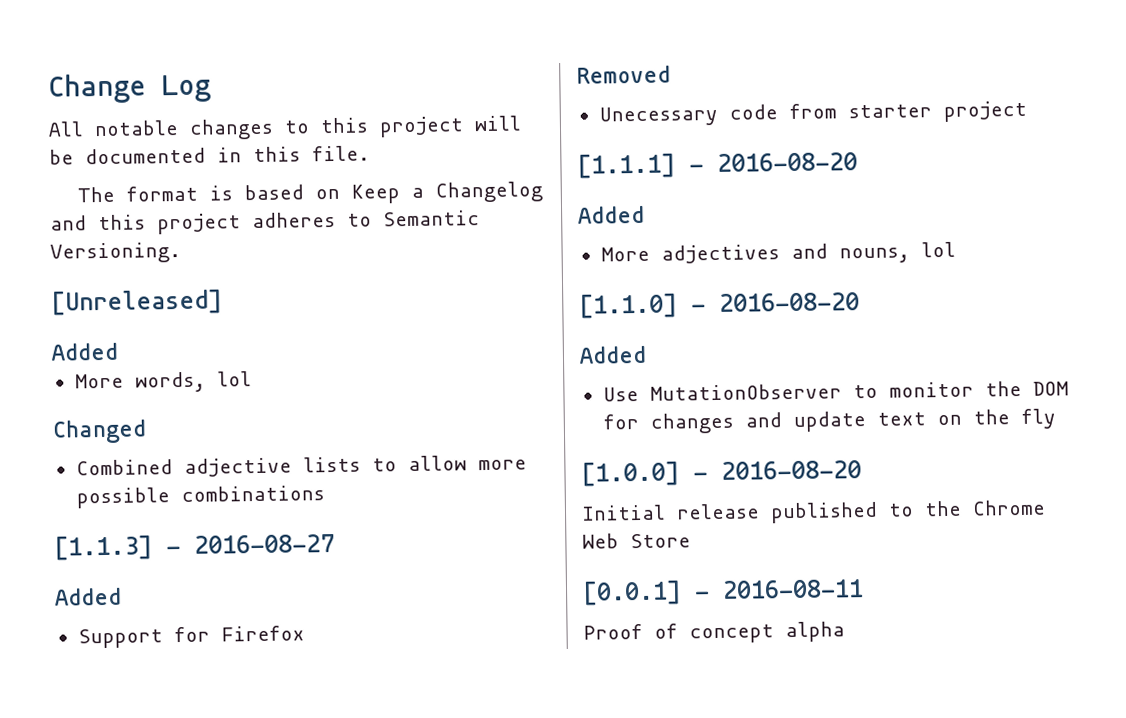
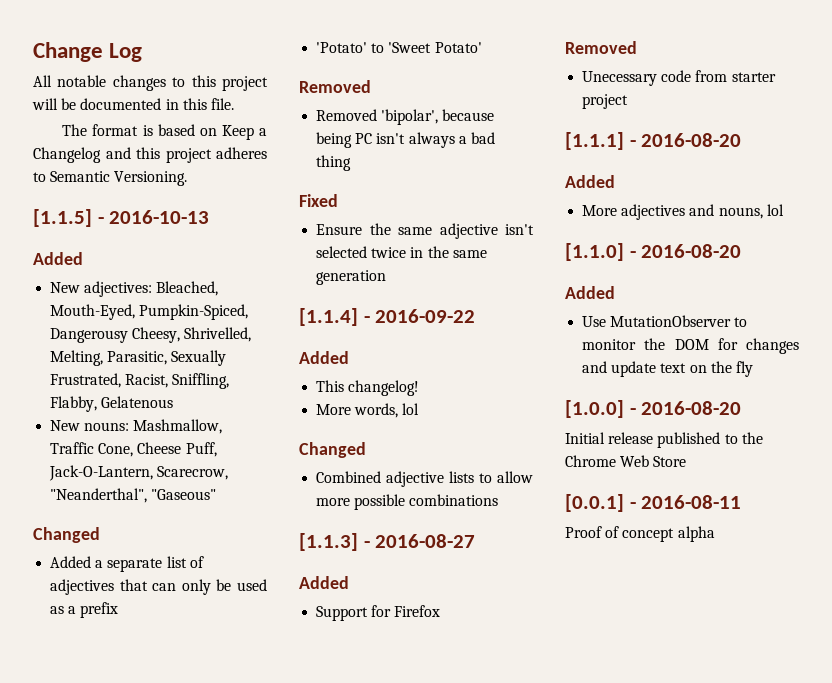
- [Unreleased]
+ [1.1.5] - 2016-10-13
  Added
+ New adjectives: Bleached, Mouth-Eyed, Pumpkin-Spiced, Dangerousy Cheesy, Shrivelled, Melting, Parasitic, Sexually Frustrated, Racist, Sniffling, Flabby, Gelatenous
+ New nouns: Mashmallow, Traffic Cone, Cheese Puff, Jack-O-Lantern, Scarecrow, "Neanderthal", "Gaseous"
+ Changed
+ Added a separate list of adjectives that can only be used as a prefix
+ 'Potato' to 'Sweet Potato'
+ Removed
+ Removed 'bipolar', because being PC isn't always a bad thing
+ Fixed
+ Ensure the same adjective isn't selected twice in the same generation
+ [1.1.4] - 2016-09-22
+ Added
+ This changelog!

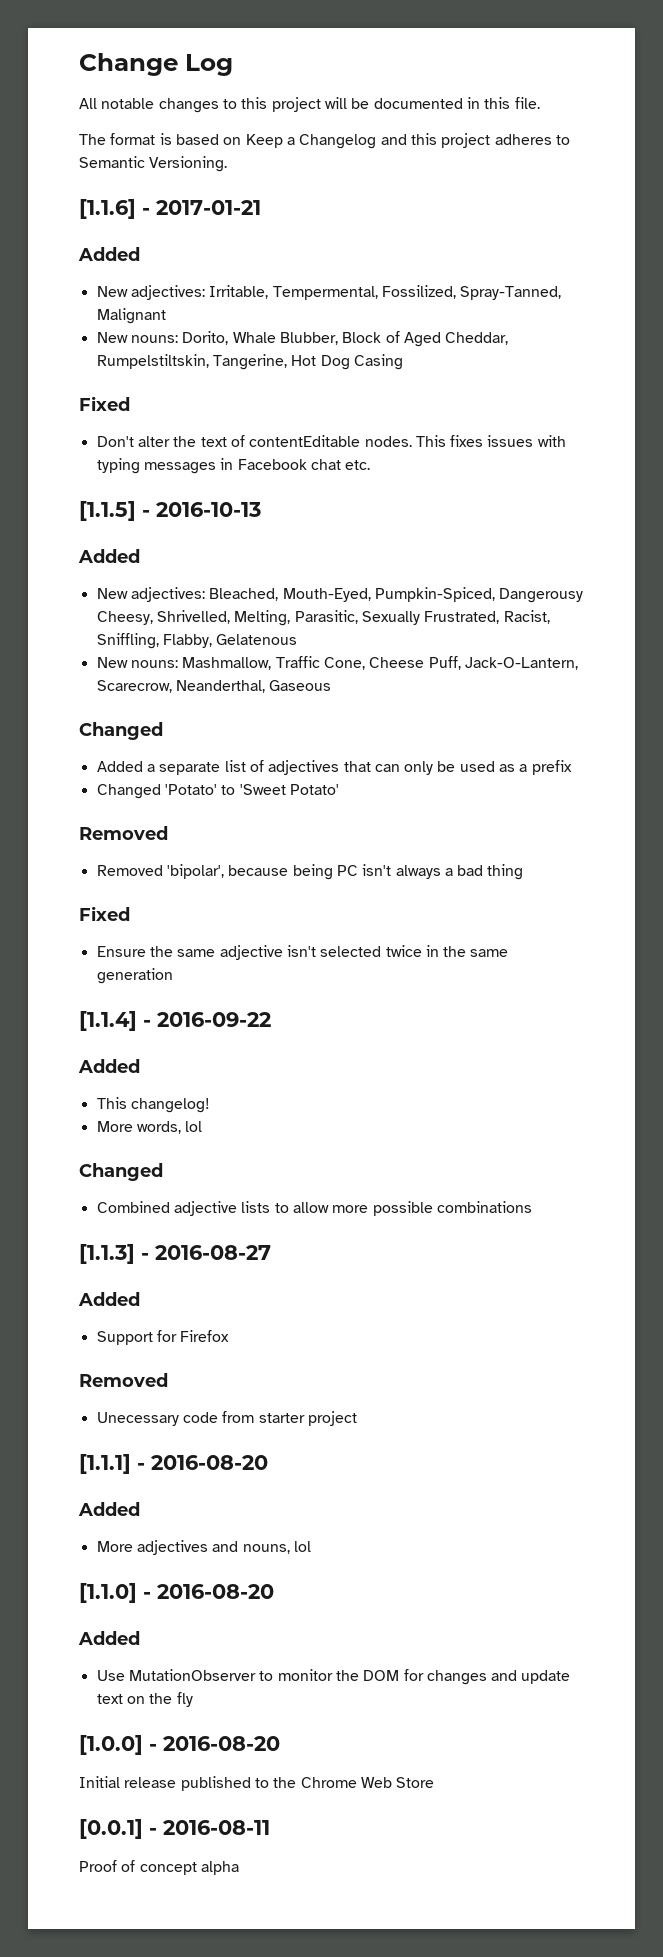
+ [1.1.6] - 2017-01-21
+ Added
+ New adjectives: Irritable, Tempermental, Fossilized, Spray-Tanned, Malignant
+ New nouns: Dorito, Whale Blubber, Block of Aged Cheddar, Rumpelstiltskin, Tangerine, Hot Dog Casing
+ Fixed
+ Don't alter the text of contentEditable nodes. This fixes issues with typing messages in Facebook chat etc.
- New nouns: Mashmallow, Traffic Cone, Cheese Puff, Jack-O-Lantern, Scarecrow, "Neanderthal", "Gaseous"
+ New nouns: Mashmallow, Traffic Cone, Cheese Puff, Jack-O-Lantern, Scarecrow, Neanderthal, Gaseous
- 'Potato' to 'Sweet Potato'
+ Changed 'Potato' to 'Sweet Potato'

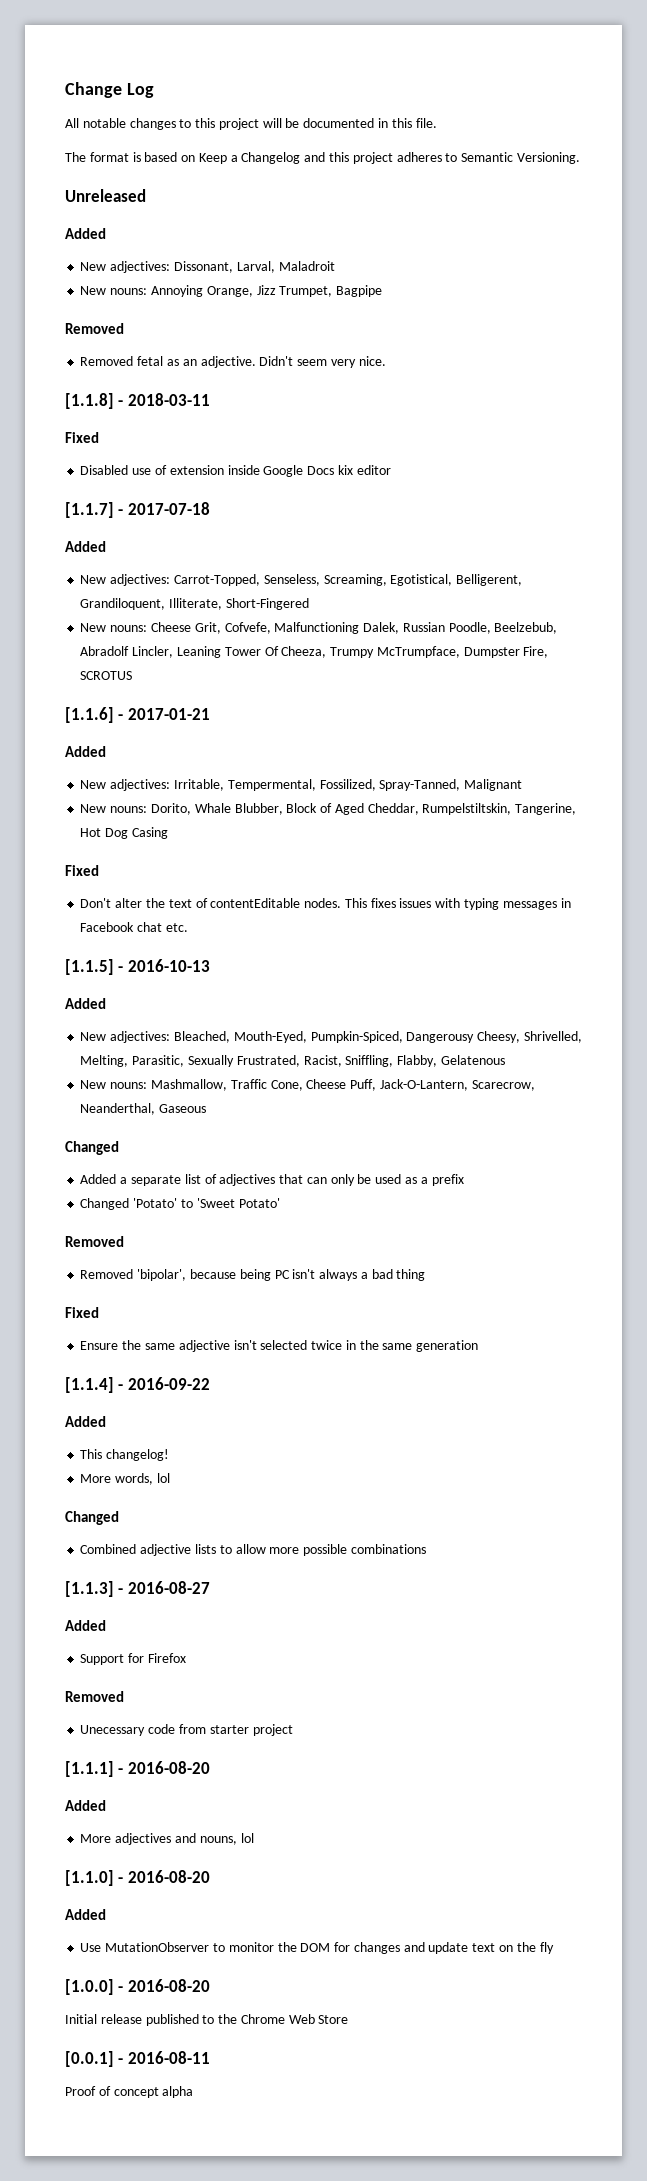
+ Unreleased
+ Added
+ New adjectives: Dissonant, Larval, Maladroit
+ New nouns: Annoying Orange, Jizz Trumpet, Bagpipe
+ Removed
+ Removed fetal as an adjective. Didn't seem very nice.
+ [1.1.8] - 2018-03-11
+ Fixed
+ Disabled use of extension inside Google Docs kix editor
+ [1.1.7] - 2017-07-18
+ Added
+ New adjectives: Carrot-Topped, Senseless, Screaming, Egotistical, Belligerent, Grandiloquent, Illiterate, Short-Fingered
+ New nouns: Cheese Grit, Cofvefe, Malfunctioning Dalek, Russian Poodle, Beelzebub, Abradolf Lincler, Leaning Tower Of Cheeza, Trumpy McTrumpface, Dumpster Fire, SCROTUS

